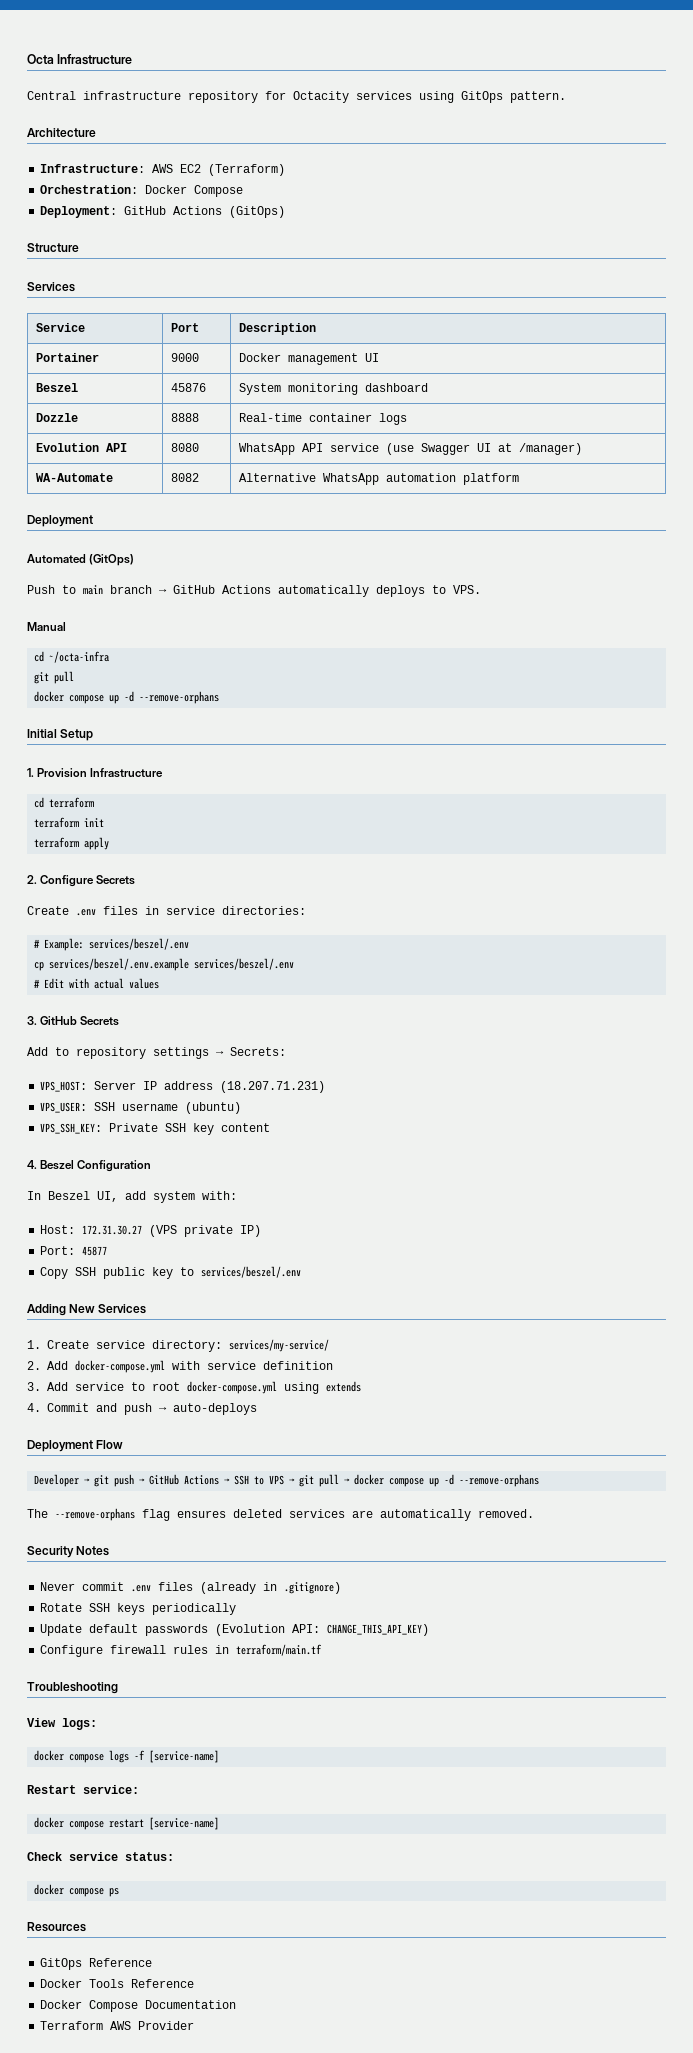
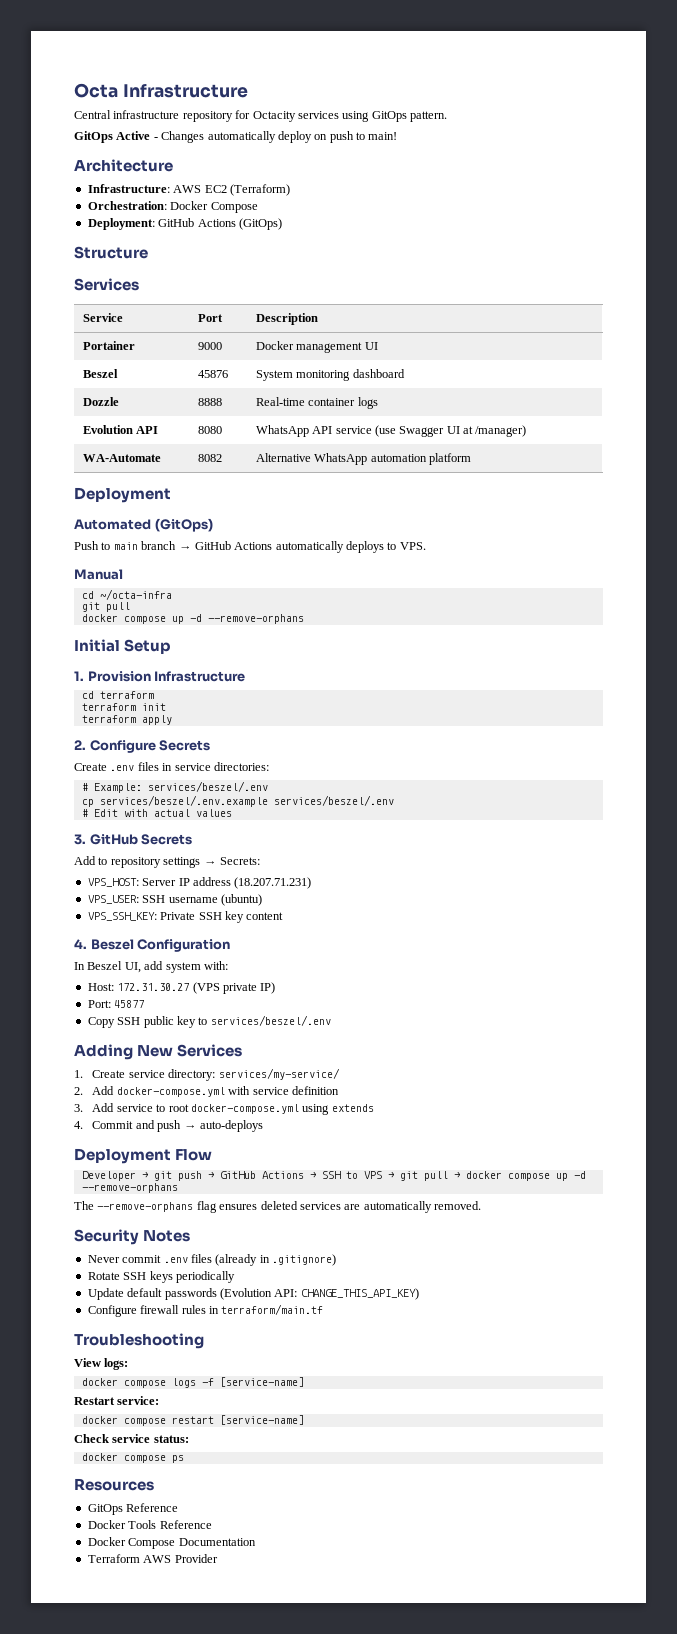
+ GitOps Active - Changes automatically deploy on push to main!

